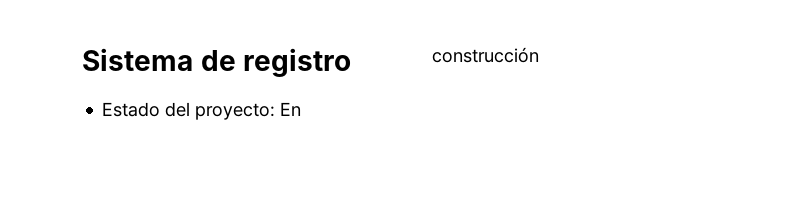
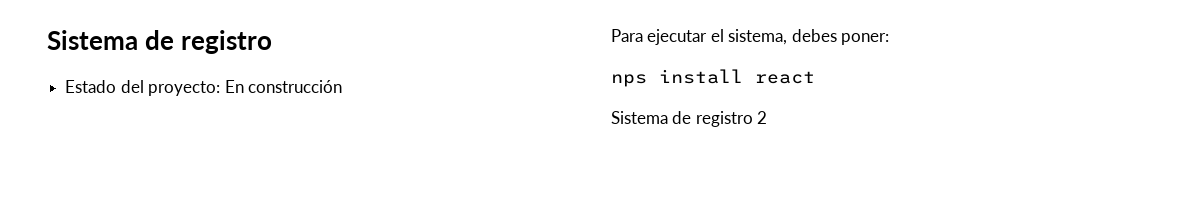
+ Para ejecutar el sistema, debes poner:
+ nps install react
+ Sistema de registro 2

